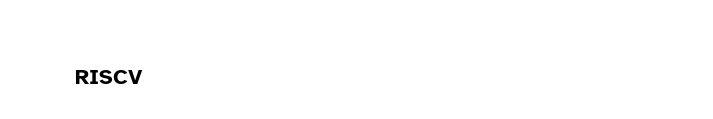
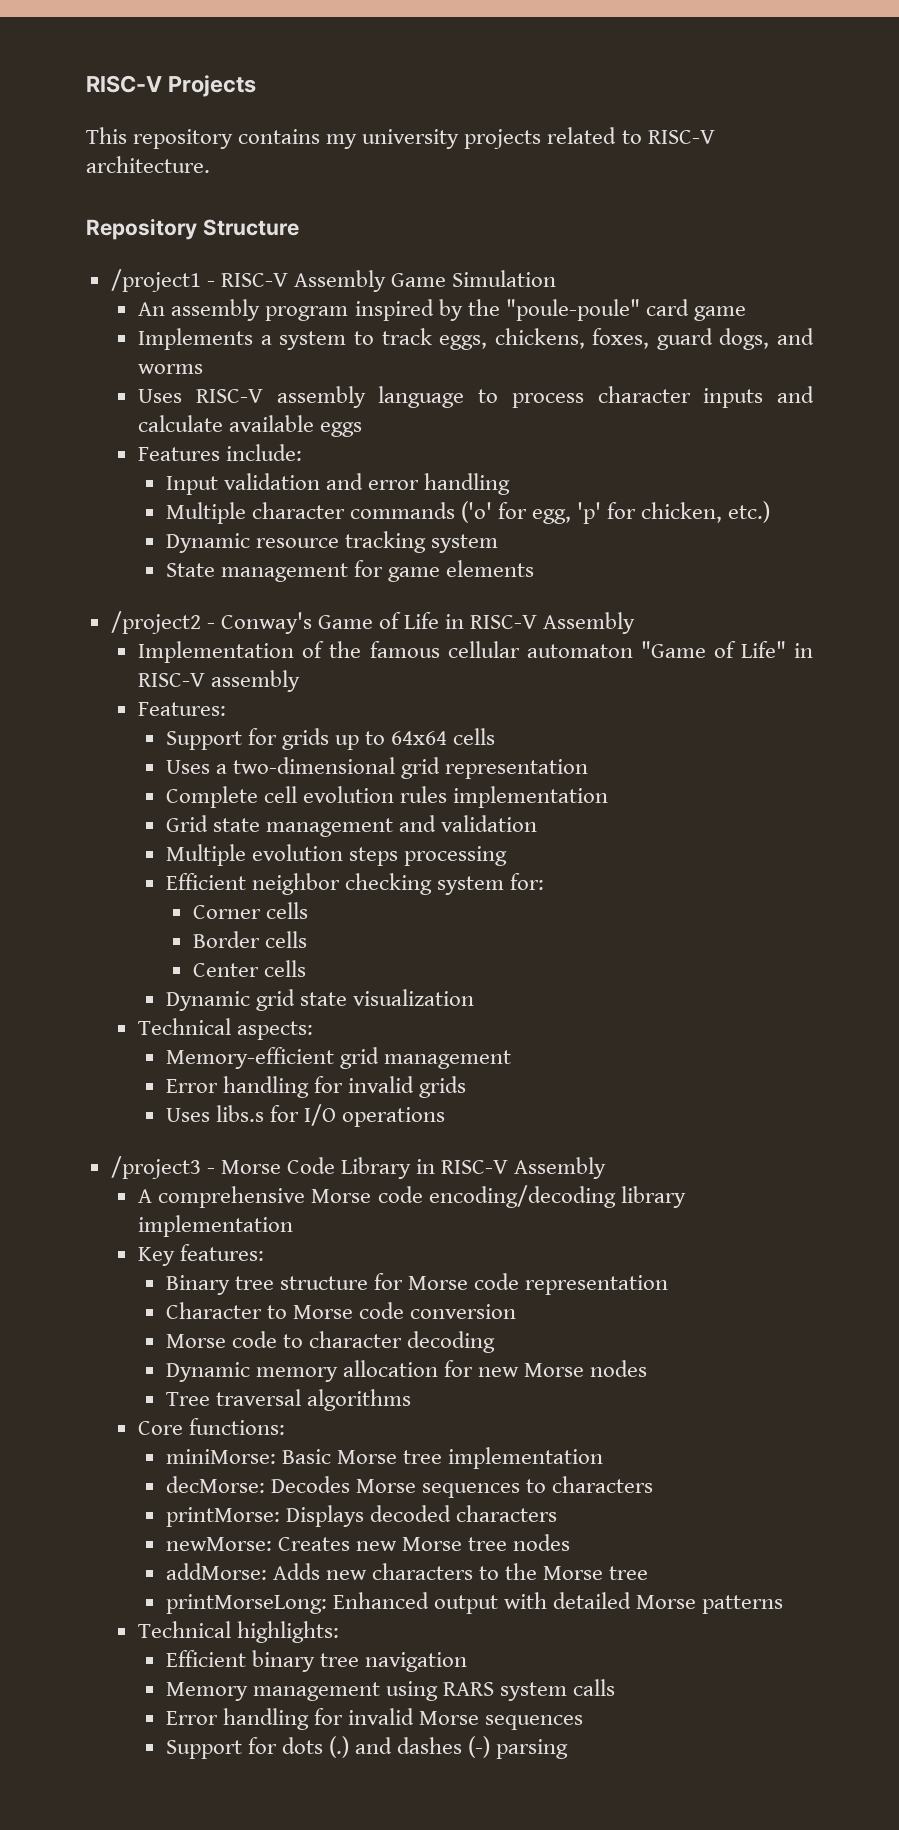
- RISCV
+ RISC-V Projects
+ This repository contains my university projects related to RISC-V architecture.
+ Repository Structure
+ /project1 - RISC-V Assembly Game Simulation
+ An assembly program inspired by the "poule-poule" card game
+ Implements a system to track eggs, chickens, foxes, guard dogs, and worms
+ Uses RISC-V assembly language to process character inputs and calculate available eggs
+ Features include:
+ Input validation and error handling
+ Multiple character commands ('o' for egg, 'p' for chicken, etc.)
+ Dynamic resource tracking system
+ State management for game elements
+ /project2 - Conway's Game of Life in RISC-V Assembly
+ Implementation of the famous cellular automaton "Game of Life" in RISC-V assembly
+ Features:
+ Support for grids up to 64x64 cells
+ Uses a two-dimensional grid representation
+ Complete cell evolution rules implementation
+ Grid state management and validation
+ Multiple evolution steps processing
+ Efficient neighbor checking system for:
+ Corner cells
+ Border cells
+ Center cells
+ Dynamic grid state visualization
+ Technical aspects:
+ Memory-efficient grid management
+ Error handling for invalid grids
+ Uses libs.s for I/O operations
+ /project3 - Morse Code Library in RISC-V Assembly
+ A comprehensive Morse code encoding/decoding library implementation
+ Key features:
+ Binary tree structure for Morse code representation
+ Character to Morse code conversion
+ Morse code to character decoding
+ Dynamic memory allocation for new Morse nodes
+ Tree traversal algorithms
+ Core functions:
+ miniMorse: Basic Morse tree implementation
+ decMorse: Decodes Morse sequences to characters
+ printMorse: Displays decoded characters
+ newMorse: Creates new Morse tree nodes
+ addMorse: Adds new characters to the Morse tree
+ printMorseLong: Enhanced output with detailed Morse patterns
+ Technical highlights:
+ Efficient binary tree navigation
+ Memory management using RARS system calls
+ Error handling for invalid Morse sequences
+ Support for dots (.) and dashes (-) parsing

